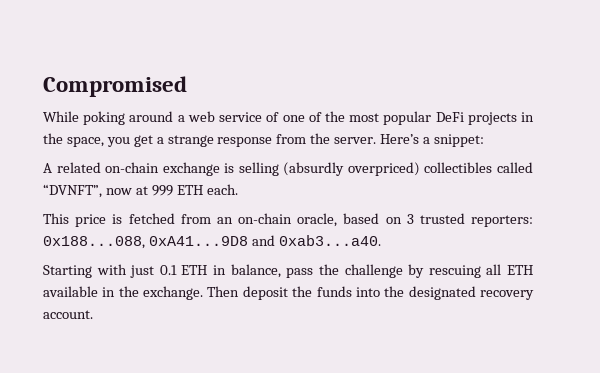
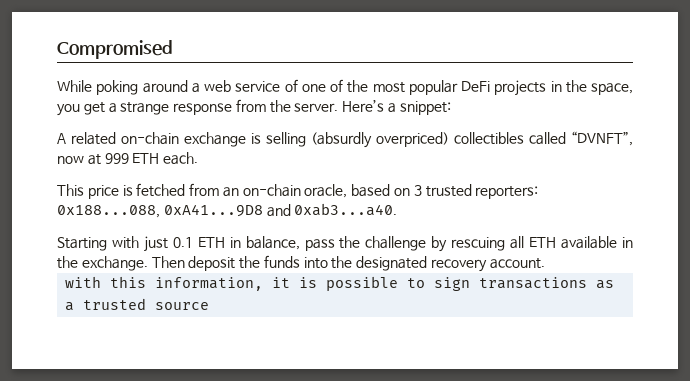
+ with this information, it is possible to sign transactions as a trusted source

